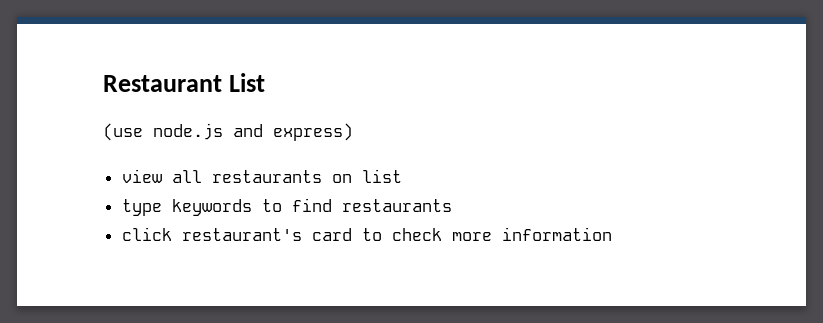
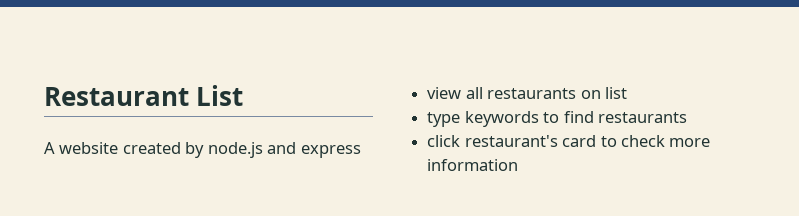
- (use node.js and express)
+ A website created by node.js and express

